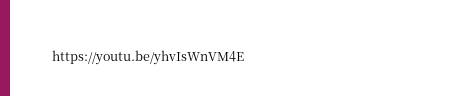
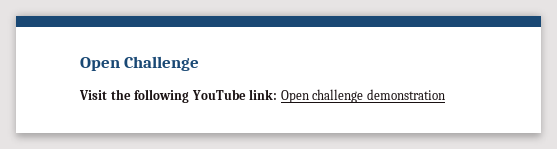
- https://youtu.be/yhvIsWnVM4E
+ Open Challenge
+ Visit the following YouTube link: Open challenge demonstration

